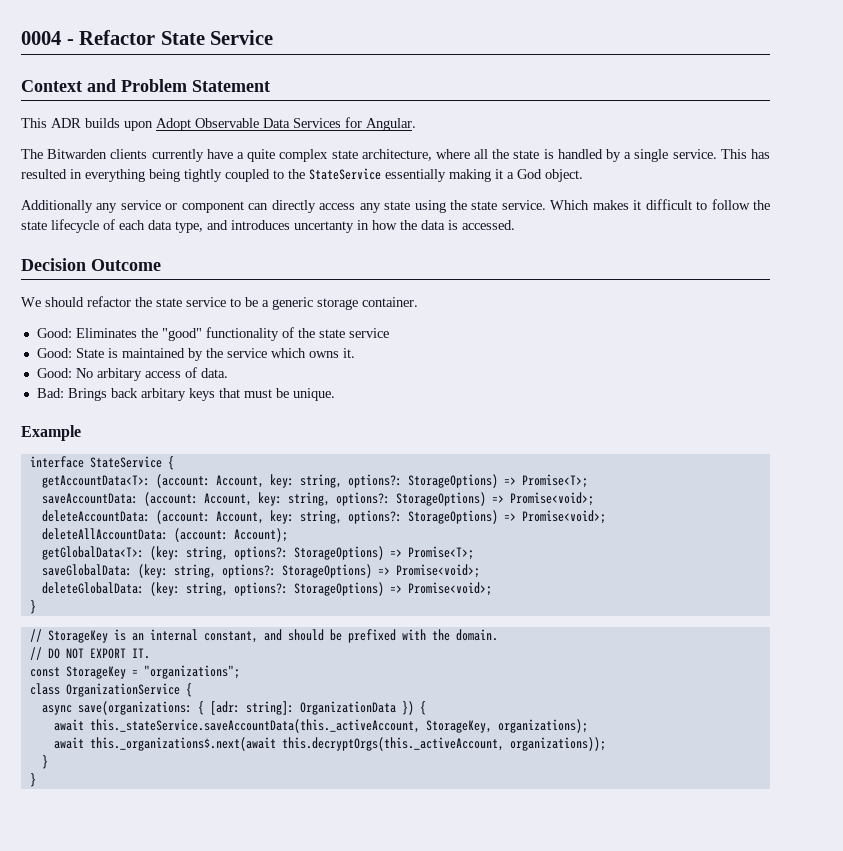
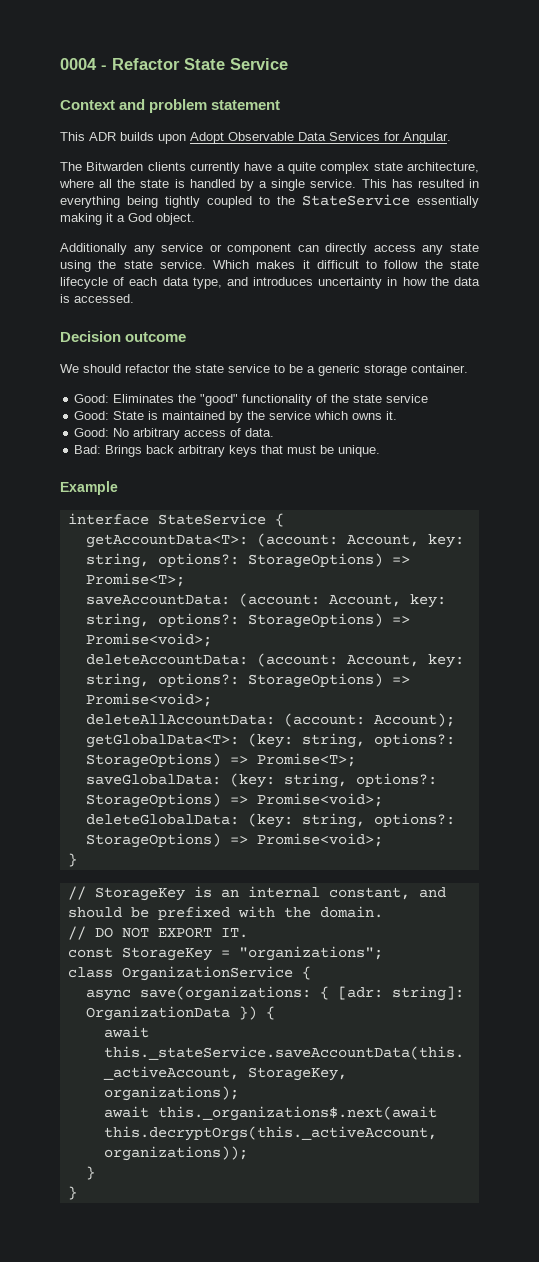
- Context and Problem Statement
+ Context and problem statement
- Which makes it difficult to follow the state lifecycle of each data type, and introduces uncertanty in how the data is accessed.
+ Which makes it difficult to follow the state lifecycle of each data type, and introduces uncertainty in how the data is accessed.
- Decision Outcome
+ Decision outcome
- Good: No arbitary access of data.
+ Good: No arbitrary access of data.
- Bad: Brings back arbitary keys that must be unique.
+ Bad: Brings back arbitrary keys that must be unique.

